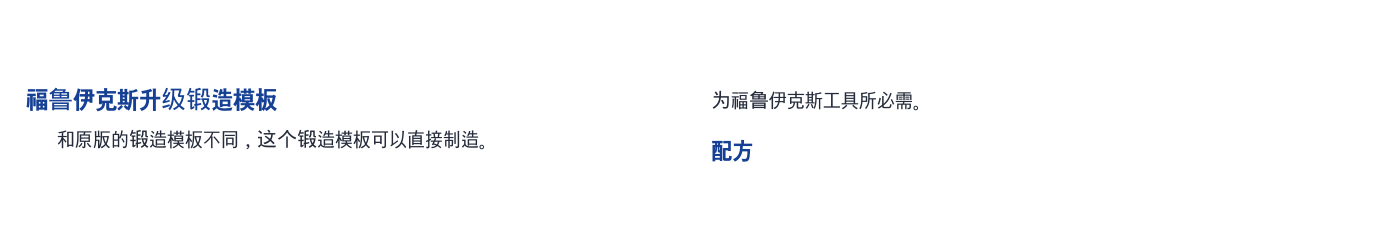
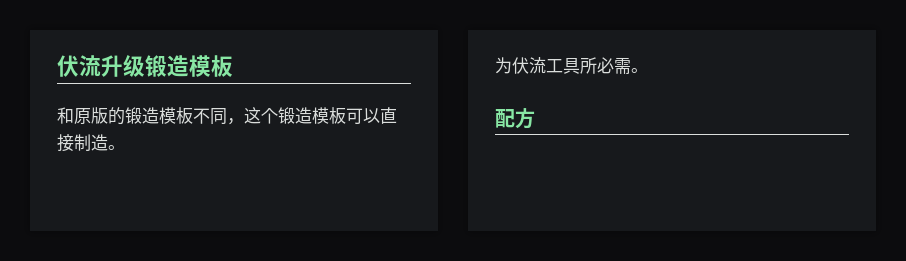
- 福鲁伊克斯升级锻造模板
+ 伏流升级锻造模板
- 为福鲁伊克斯工具所必需。
+ 为伏流工具所必需。

